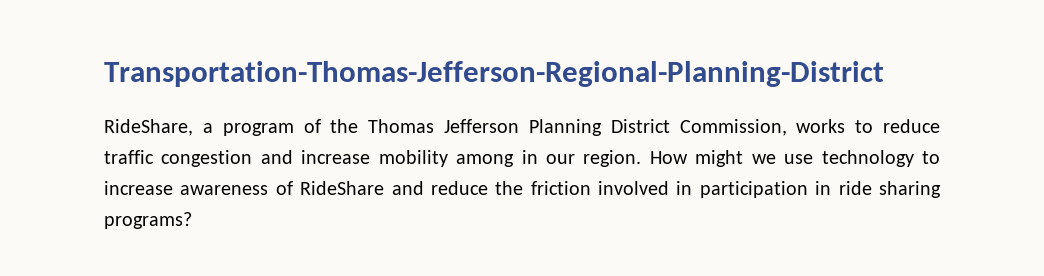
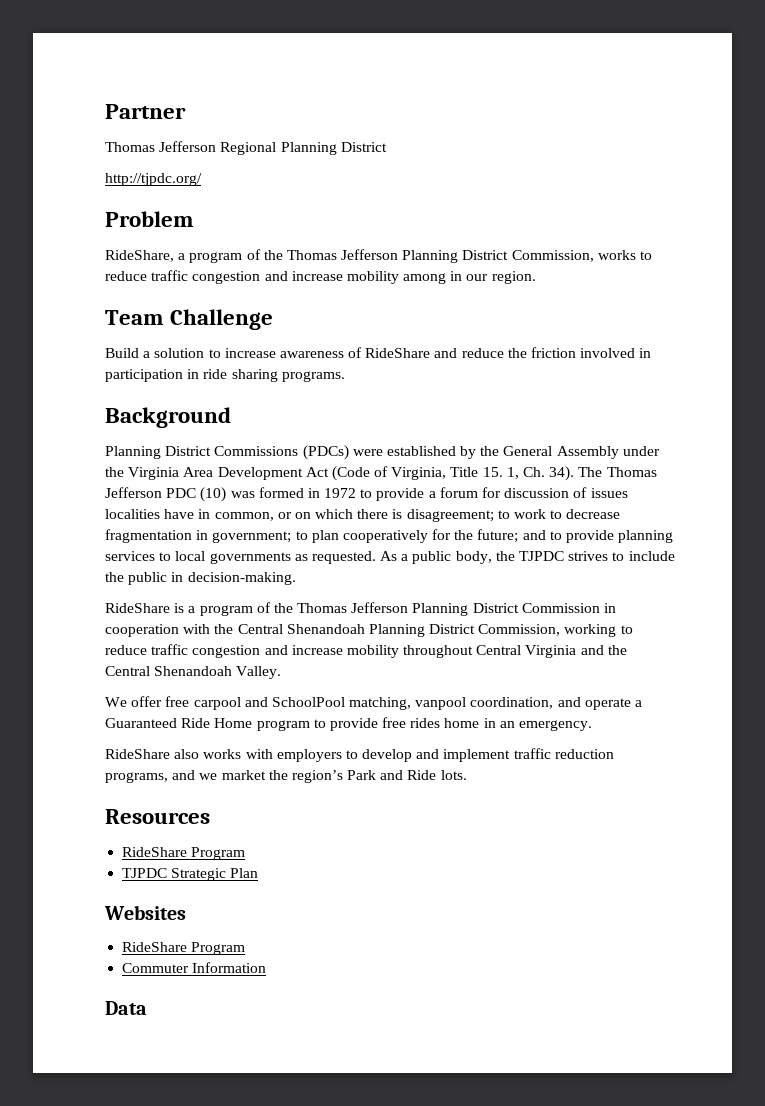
- Transportation-Thomas-Jefferson-Regional-Planning-District
+ Partner
+ Thomas Jefferson Regional Planning District
+ http://tjpdc.org/
+ Problem
- RideShare, a program of the Thomas Jefferson Planning District Commission, works to reduce traffic congestion and increase mobility among in our region. How might we use technology to increase awareness of RideShare and reduce the friction involved in participation in ride sharing programs?
+ RideShare, a program of the Thomas Jefferson Planning District Commission, works to reduce traffic congestion and increase mobility among in our region.
+ Team Challenge
+ Build a solution to increase awareness of RideShare and reduce the friction involved in participation in ride sharing programs.
+ Background
+ Planning District Commissions (PDCs) were established by the General Assembly under the Virginia Area Development Act (Code of Virginia, Title 15. 1, Ch. 34). The Thomas Jefferson PDC (10) was formed in 1972 to provide a forum for discussion of issues localities have in common, or on which there is disagreement; to work to decrease fragmentation in government; to plan cooperatively for the future; and to provide planning services to local governments as requested. As a public body, the TJPDC strives to include the public in decision-making.
+ RideShare is a program of the Thomas Jefferson Planning District Commission in cooperation with the Central Shenandoah Planning District Commission, working to reduce traffic congestion and increase mobility throughout Central Virginia and the Central Shenandoah Valley.
+ We offer free carpool and SchoolPool matching, vanpool coordination, and operate a Guaranteed Ride Home program to provide free rides home in an emergency.
+ RideShare also works with employers to develop and implement traffic reduction programs, and we market the region’s Park and Ride lots.
+ Resources
+ RideShare Program
+ TJPDC Strategic Plan
+ Websites
+ RideShare Program
+ Commuter Information
+ Data

